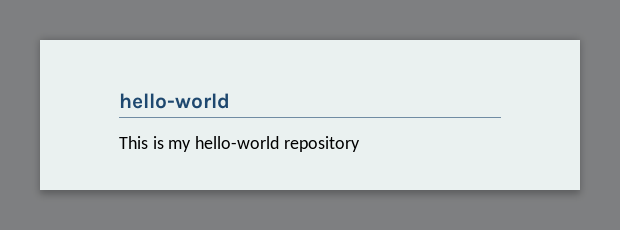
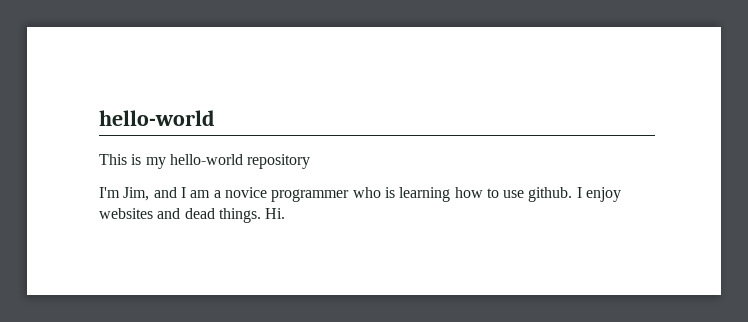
+ I'm Jim, and I am a novice programmer who is learning how to use github. I enjoy websites and dead things. Hi.

